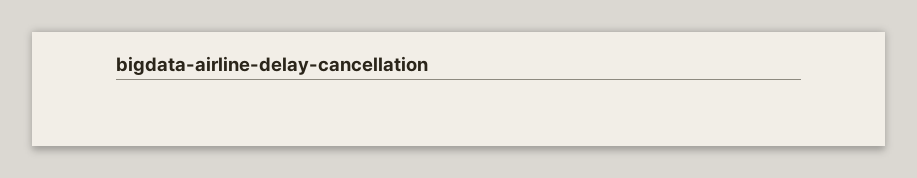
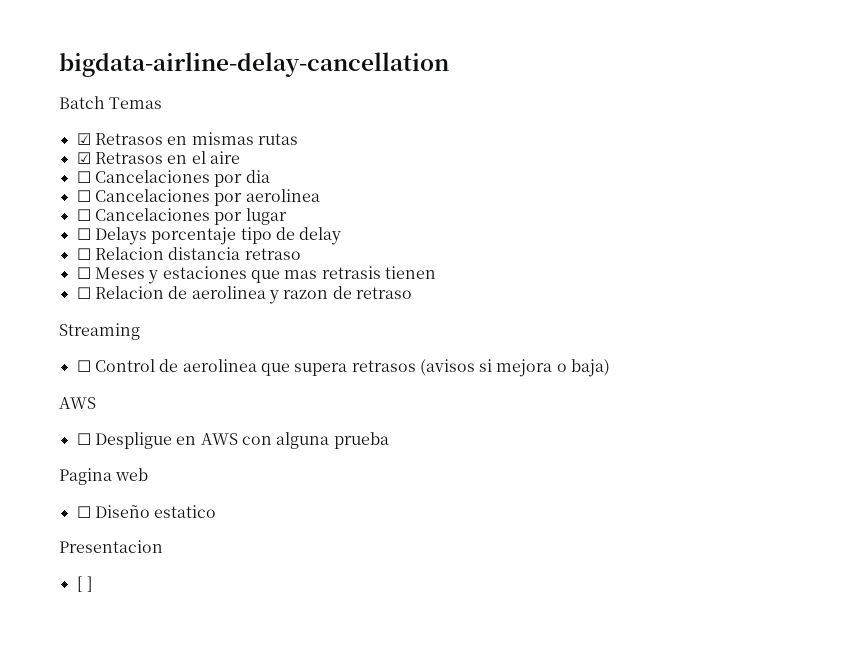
+ Batch Temas
+ ☑ Retrasos en mismas rutas
+ ☑ Retrasos en el aire
+ ☐ Cancelaciones por dia
+ ☐ Cancelaciones por aerolinea
+ ☐ Cancelaciones por lugar
+ ☐ Delays porcentaje tipo de delay
+ ☐ Relacion distancia retraso
+ ☐ Meses y estaciones que mas retrasis tienen
+ ☐ Relacion de aerolinea y razon de retraso
+ Streaming
+ ☐ Control de aerolinea que supera retrasos (avisos si mejora o baja)
+ AWS
+ ☐ Despligue en AWS con alguna prueba
+ Pagina web
+ ☐ Diseño estatico
+ Presentacion
+ [ ]

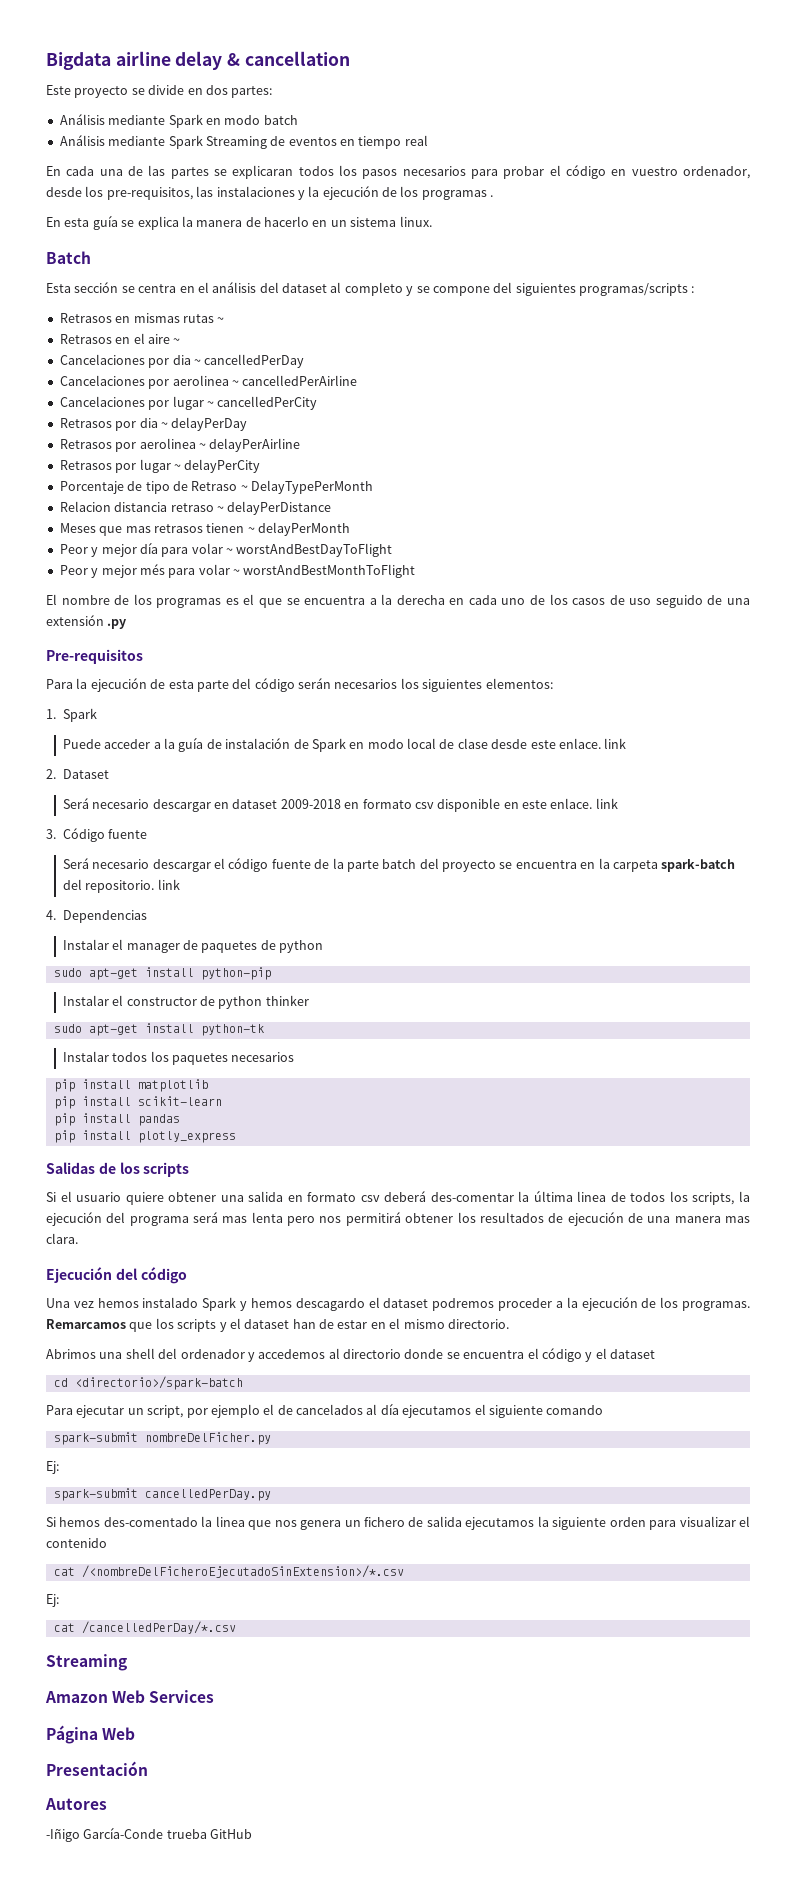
- bigdata-airline-delay-cancellation
- Batch Temas
- ☑ Retrasos en mismas rutas
- ☑ Retrasos en el aire
- ☐ Cancelaciones por dia
- ☐ Cancelaciones por aerolinea
- ☐ Cancelaciones por lugar
- ☐ Delays porcentaje tipo de delay
- ☐ Relacion distancia retraso
- ☐ Meses y estaciones que mas retrasis tienen
- ☐ Relacion de aerolinea y razon de retraso
+ Bigdata airline delay & cancellation
+ Este proyecto se divide en dos partes:
+ Análisis mediante Spark en modo batch
+ Análisis mediante Spark Streaming de eventos en tiempo real
+ En cada una de las partes se explicaran todos los pasos necesarios para probar el código en vuestro ordenador, desde los pre-requisitos, las instalaciones y la ejecución de los programas .
+ En esta guía se explica la manera de hacerlo en un sistema linux.
+ Batch
+ Esta sección se centra en el análisis del dataset al completo y se compone del siguientes programas/scripts :
+ Retrasos en mismas rutas ~
+ Retrasos en el aire ~
+ Cancelaciones por dia ~ cancelledPerDay
+ Cancelaciones por aerolinea ~ cancelledPerAirline
+ Cancelaciones por lugar ~ cancelledPerCity
+ Retrasos por dia ~ delayPerDay
+ Retrasos por aerolinea ~ delayPerAirline
+ Retrasos por lugar ~ delayPerCity
+ Porcentaje de tipo de Retraso ~ DelayTypePerMonth
+ Relacion distancia retraso ~ delayPerDistance
+ Meses que mas retrasos tienen ~ delayPerMonth
+ Peor y mejor día para volar ~ worstAndBestDayToFlight
+ Peor y mejor més para volar ~ worstAndBestMonthToFlight
+ El nombre de los programas es el que se encuentra a la derecha en cada uno de los casos de uso seguido de una extensión .py
+ Pre-requisitos
+ Para la ejecución de esta parte del código serán necesarios los siguientes elementos:
+ 1. Spark
+ Puede acceder a la guía de instalación de Spark en modo local de clase desde este enlace. link
+ 2. Dataset
+ Será necesario descargar en dataset 2009-2018 en formato csv disponible en este enlace. link
+ 3. Código fuente
+ Será necesario descargar el código fuente de la parte batch del proyecto se encuentra en la carpeta spark-batch del repositorio. link
+ 4. Dependencias
+ Instalar el manager de paquetes de python
+ sudo apt-get install python-pip
+ Instalar el constructor de python thinker
+ sudo apt-get install python-tk
+ Instalar todos los paquetes necesarios
+ pip install matplotlib
+ pip install scikit-learn
+ pip install pandas
+ pip install plotly_express
+ Salidas de los scripts
+ Si el usuario quiere obtener una salida en formato csv deberá des-comentar la última linea de todos los scripts, la ejecución del programa será mas lenta pero nos permitirá obtener los resultados de ejecución de una manera mas clara.
+ Ejecución del código
+ Una vez hemos instalado Spark y hemos descagardo el dataset podremos proceder a la ejecución de los programas. Remarcamos que los scripts y el dataset han de estar en el mismo directorio.
+ Abrimos una shell del ordenador y accedemos al directorio donde se encuentra el código y el dataset
+ cd <directorio>/spark-batch
+ Para ejecutar un script, por ejemplo el de cancelados al día ejecutamos el siguiente comando
+ spark-submit nombreDelFicher.py
+ Ej:
+ spark-submit cancelledPerDay.py
+ Si hemos des-comentado la linea que nos genera un fichero de salida ejecutamos la siguiente orden para visualizar el contenido
+ cat /<nombreDelFicheroEjecutadoSinExtension>/*.csv
+ Ej:
+ cat /cancelledPerDay/*.csv
  Streaming
- ☐ Control de aerolinea que supera retrasos (avisos si mejora o baja)
- AWS
- ☐ Despligue en AWS con alguna prueba
- Pagina web
- ☐ Diseño estatico
- Presentacion
- [ ]
+ Amazon Web Services
+ Página Web
+ Presentación
+ Autores
+ -Iñigo García-Conde trueba GitHub

